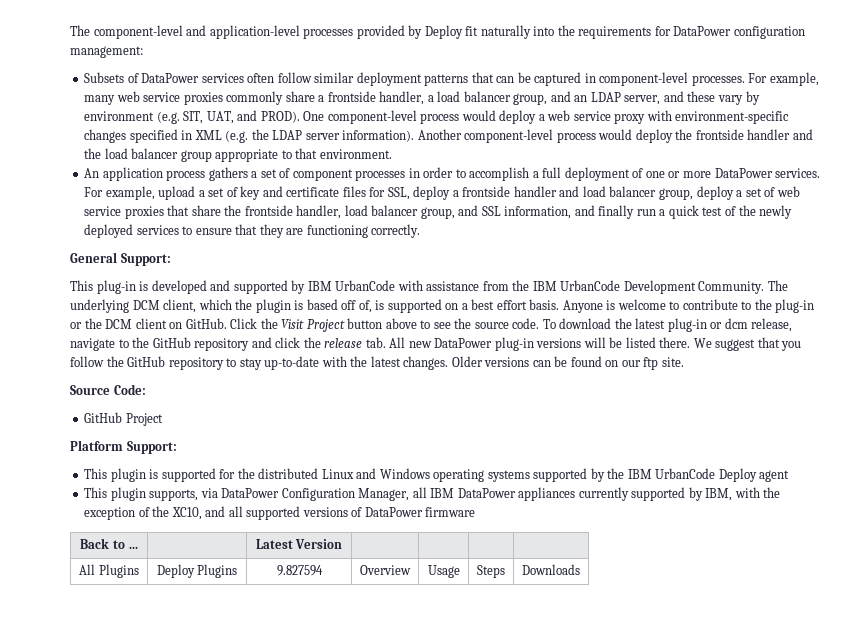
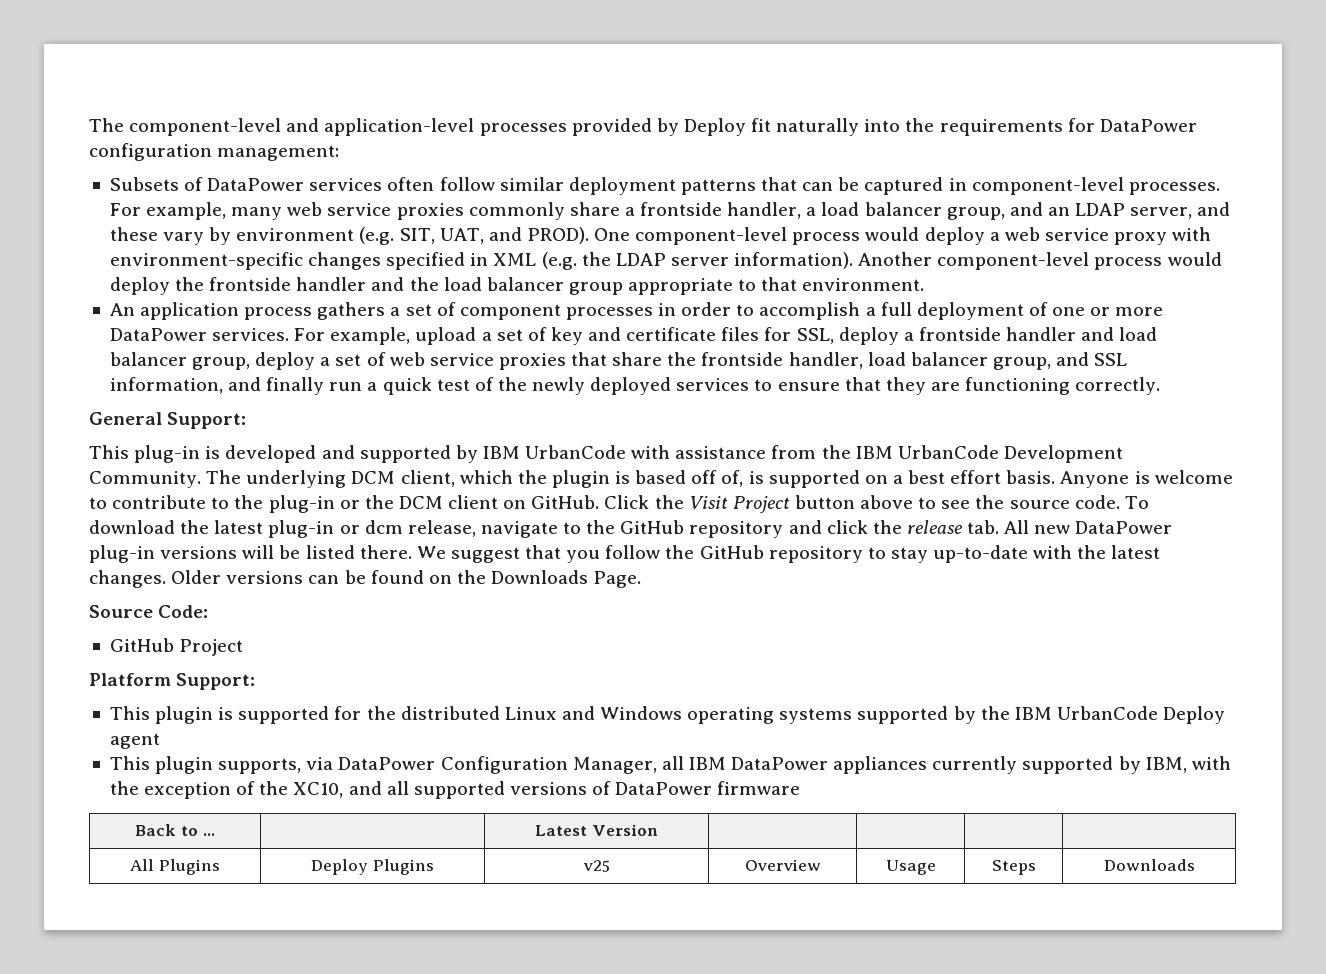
- Older versions can be found on our ftp site.
+ Older versions can be found on the Downloads Page.
- All Plugins | Deploy Plugins | 9.827594 | Overview | Usage | Steps | Downloads
+ All Plugins | Deploy Plugins | v25 | Overview | Usage | Steps | Downloads

